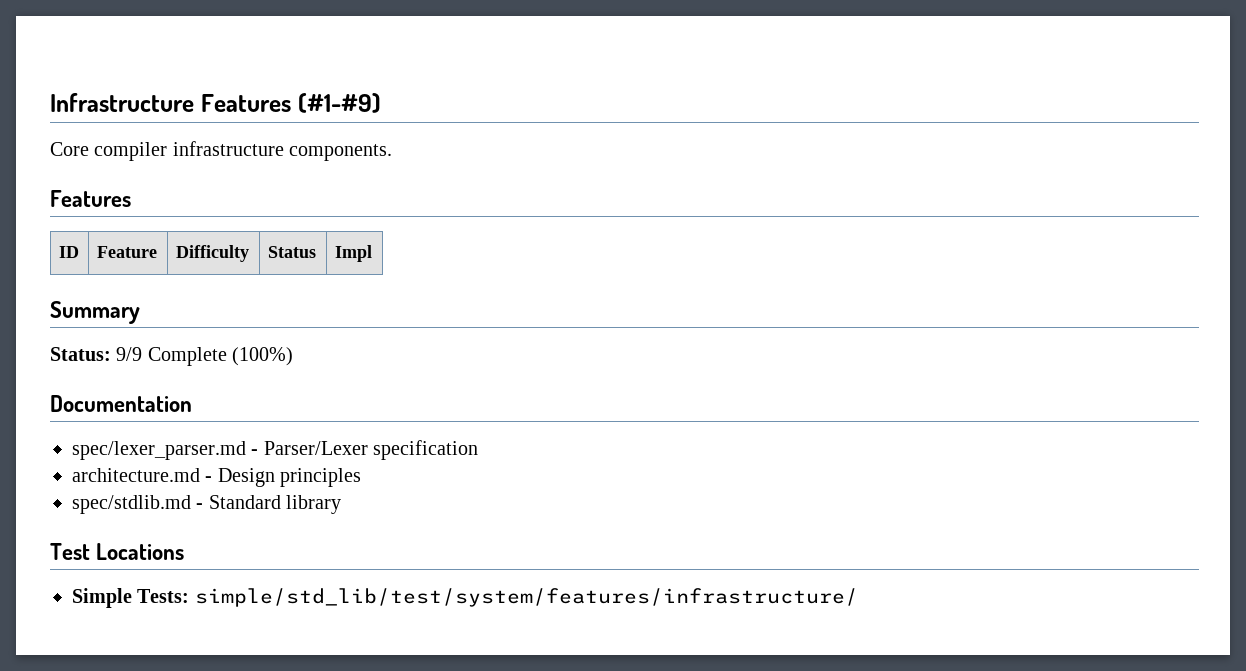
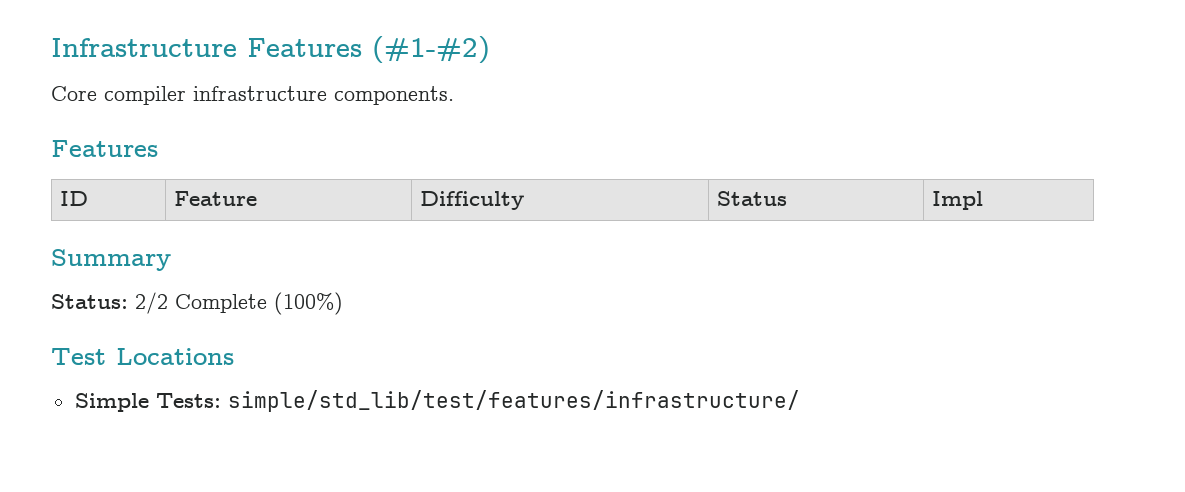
- Infrastructure Features (#1-#9)
+ Infrastructure Features (#1-#2)
- Status: 9/9 Complete (100%)
+ Status: 2/2 Complete (100%)
- Documentation
- spec/lexer_parser.md - Parser/Lexer specification
- architecture.md - Design principles
- spec/stdlib.md - Standard library
- Simple Tests: simple/std_lib/test/system/features/infrastructure/
+ Simple Tests: simple/std_lib/test/features/infrastructure/

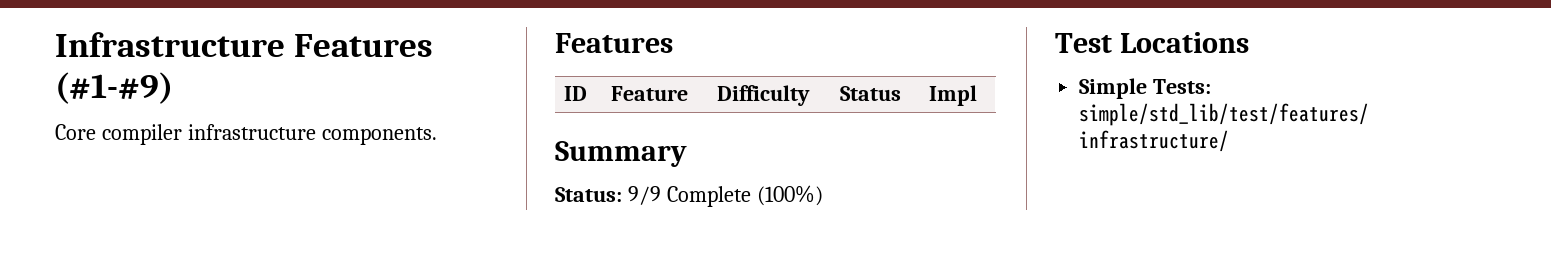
- Infrastructure Features (#1-#2)
+ Infrastructure Features (#1-#9)
- Status: 2/2 Complete (100%)
+ Status: 9/9 Complete (100%)

